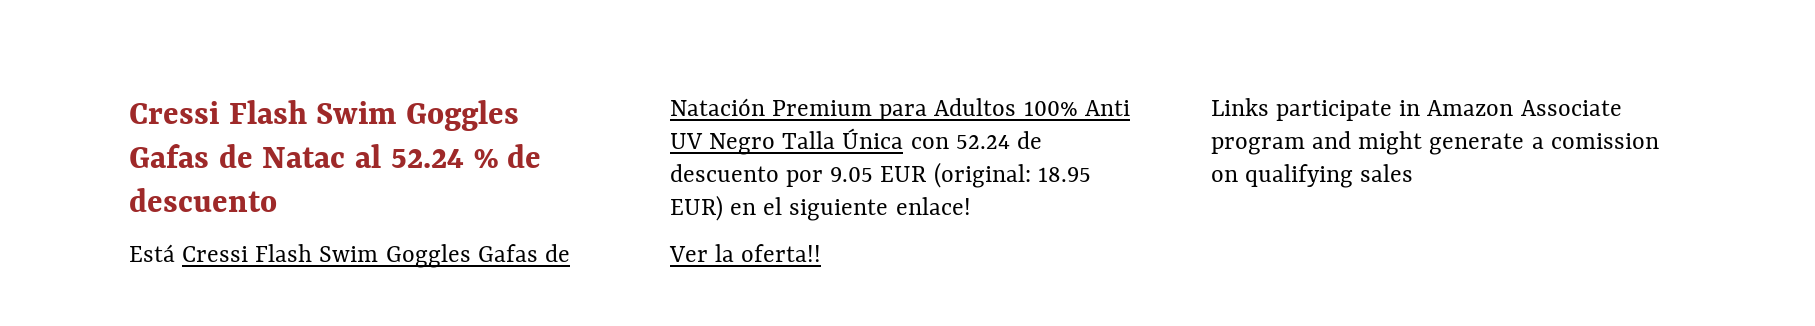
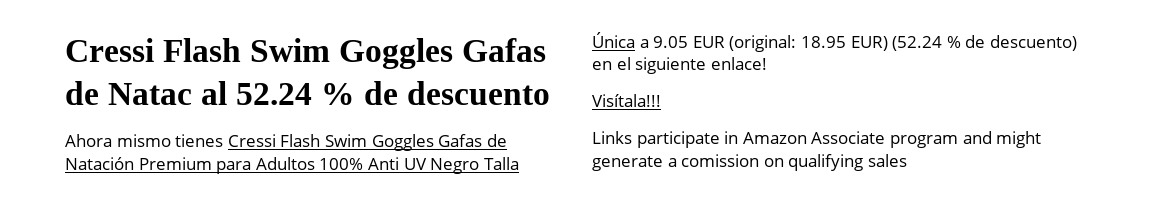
- Está Cressi Flash Swim Goggles Gafas de Natación Premium para Adultos 100% Anti UV Negro Talla Única con 52.24 de descuento por 9.05 EUR (original: 18.95 EUR) en el siguiente enlace!
+ Ahora mismo tienes Cressi Flash Swim Goggles Gafas de Natación Premium para Adultos 100% Anti UV Negro Talla Única a 9.05 EUR (original: 18.95 EUR) (52.24 % de descuento) en el siguiente enlace!
- Ver la oferta!!
+ Visítala!!!

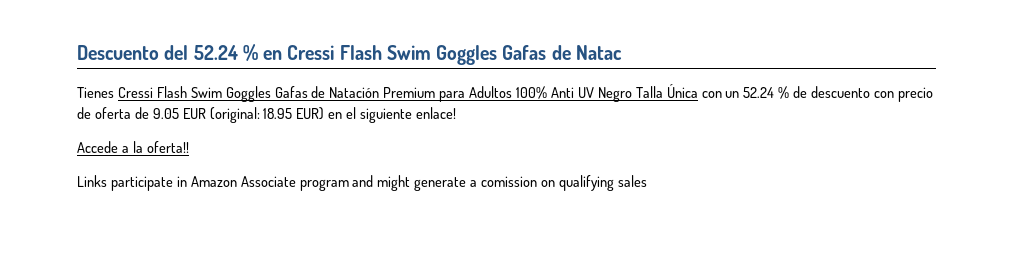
- Cressi Flash Swim Goggles Gafas de Natac al 52.24 % de descuento
- Ahora mismo tienes Cressi Flash Swim Goggles Gafas de Natación Premium para Adultos 100% Anti UV Negro Talla Única a 9.05 EUR (original: 18.95 EUR) (52.24 % de descuento) en el siguiente enlace!
+ Descuento del 52.24 % en Cressi Flash Swim Goggles Gafas de Natac
+ Tienes Cressi Flash Swim Goggles Gafas de Natación Premium para Adultos 100% Anti UV Negro Talla Única con un 52.24 % de descuento con precio de oferta de 9.05 EUR (original: 18.95 EUR) en el siguiente enlace!
- Visítala!!!
+ Accede a la oferta!!

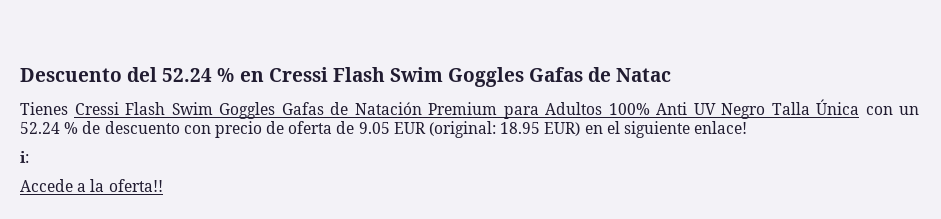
+ ℹ:
- Links participate in Amazon Associate program and might generate a comission on qualifying sales

